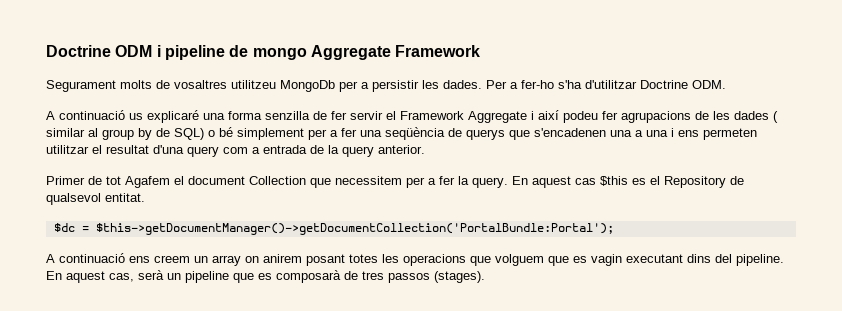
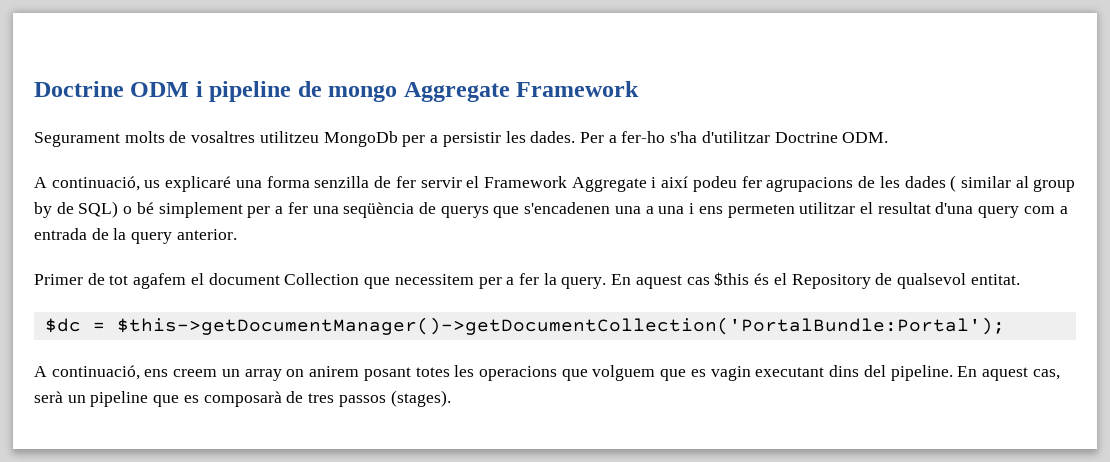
- A continuació us explicaré una forma senzilla de fer servir el Framework Aggregate i així podeu fer agrupacions de les dades ( similar al group by de SQL) o bé simplement per a fer una seqüència de querys que s'encadenen una a una i ens permeten utilitzar el resultat d'una query com a entrada de la query anterior.
+ A continuació, us explicaré una forma senzilla de fer servir el Framework Aggregate i així podeu fer agrupacions de les dades ( similar al group by de SQL) o bé simplement per a fer una seqüència de querys que s'encadenen una a una i ens permeten utilitzar el resultat d'una query com a entrada de la query anterior.
- Primer de tot Agafem el document Collection que necessitem per a fer la query.
+ Primer de tot agafem el document Collection que necessitem per a fer la query.
- En aquest cas $this es el Repository de qualsevol entitat.
+ En aquest cas $this és el Repository de qualsevol entitat.
- A continuació ens creem un array on anirem posant totes les operacions que volguem que es vagin executant dins del pipeline.
+ A continuació, ens creem un array on anirem posant totes les operacions que volguem que es vagin executant dins del pipeline.

